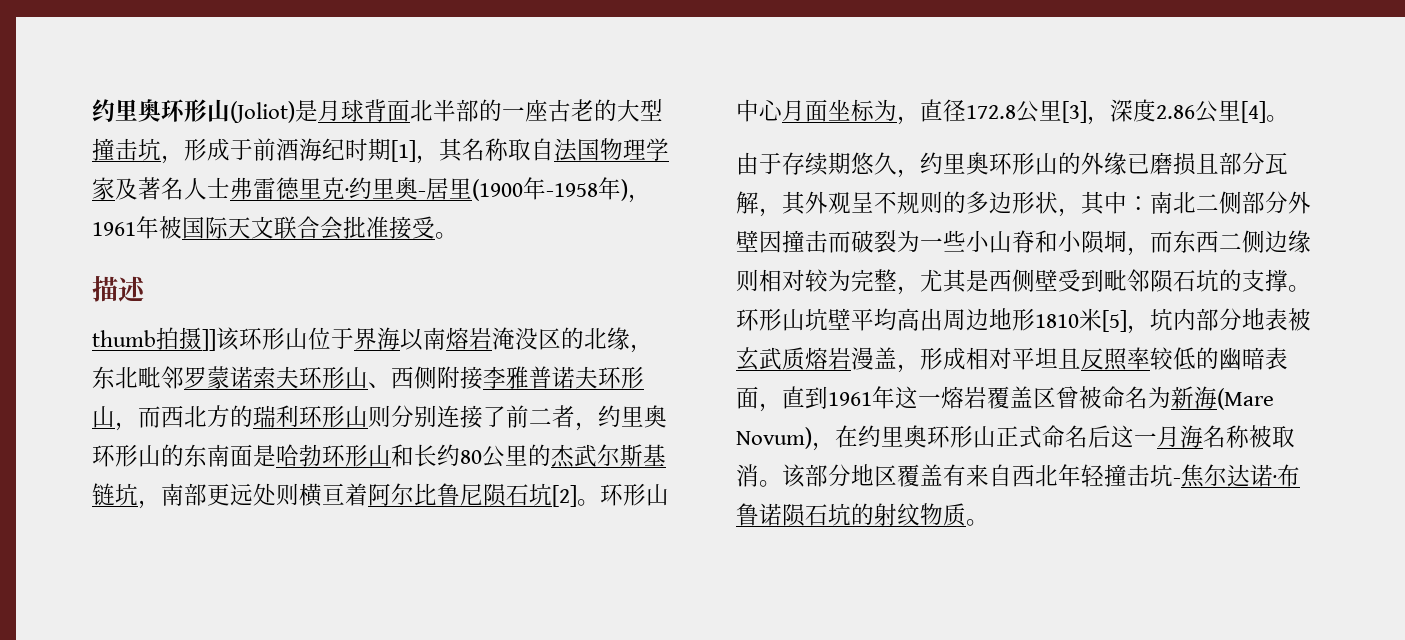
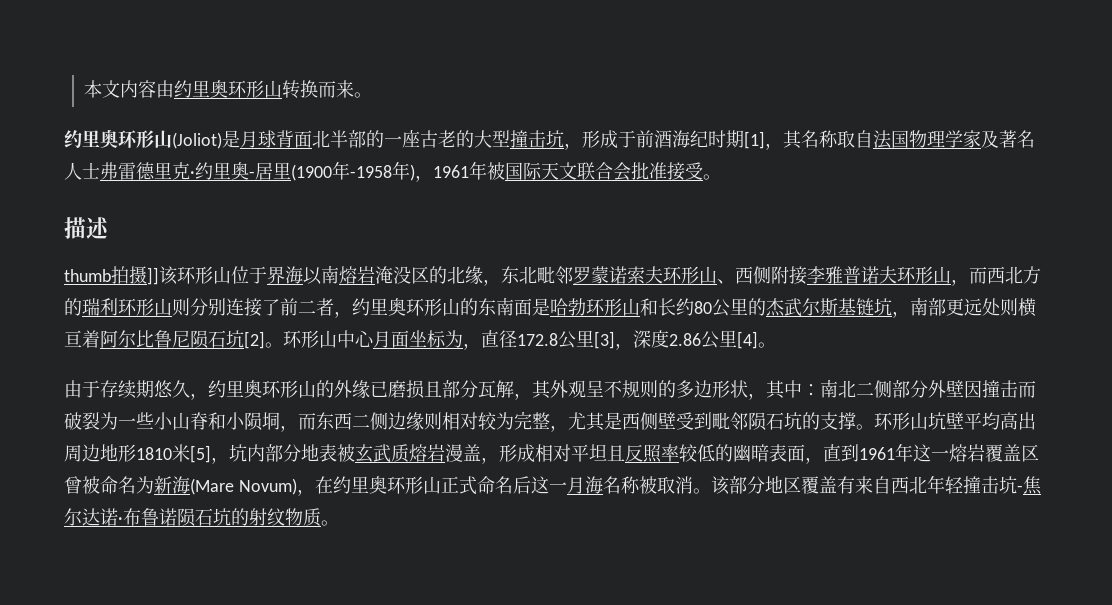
+ 本文内容由约里奥环形山转换而来。

